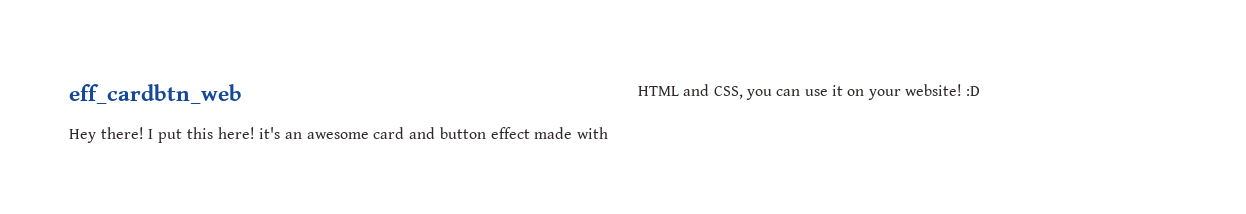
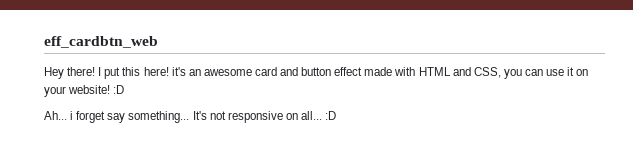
+ Ah... i forget say something... It's not responsive on all... :D

